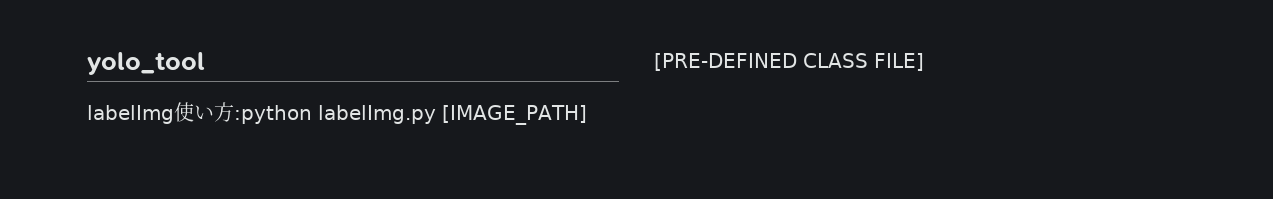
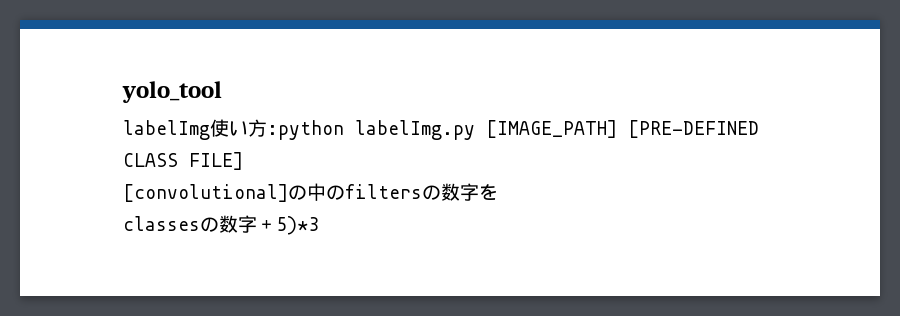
+ [convolutional]の中のfiltersの数字を
+ classesの数字＋5)*3

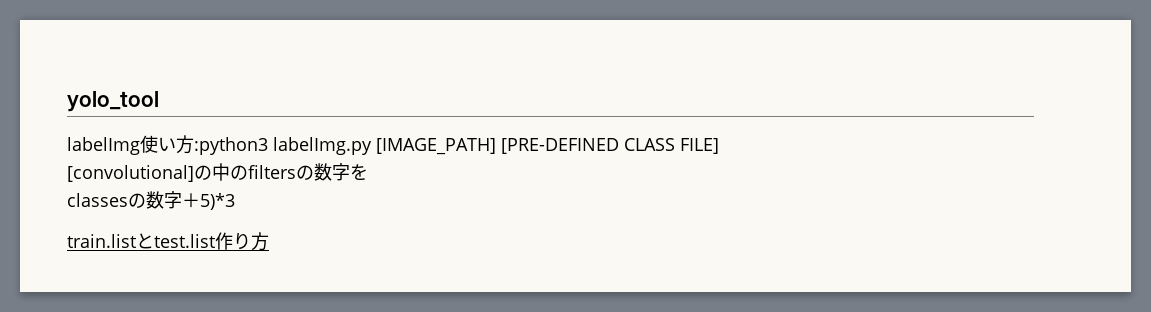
- labelImg使い方:python labelImg.py [IMAGE_PATH] [PRE-DEFINED CLASS FILE]
+ labelImg使い方:python3 labelImg.py [IMAGE_PATH] [PRE-DEFINED CLASS FILE]
+ train.listとtest.list作り方

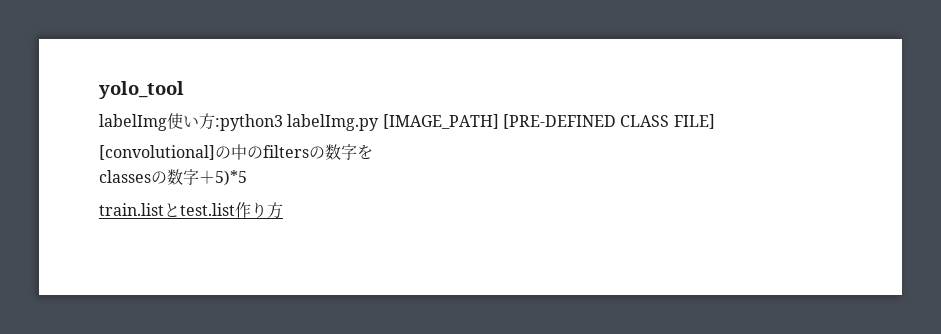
- classesの数字＋5)*3
+ classesの数字＋5)*5

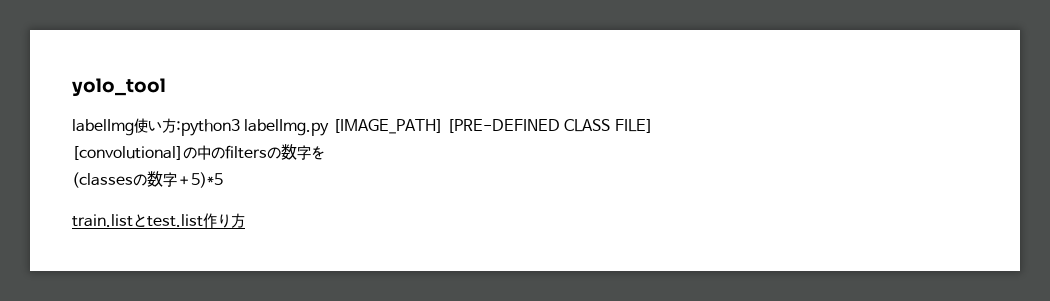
- classesの数字＋5)*5
+ (classesの数字＋5)*5

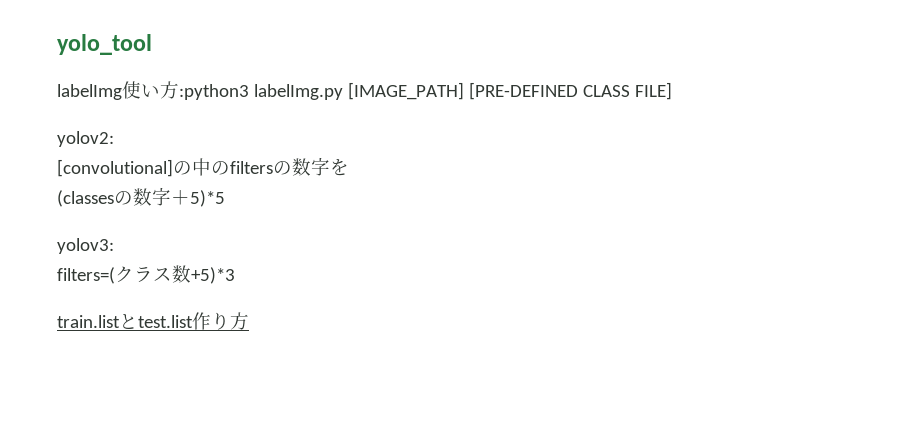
+ yolov2:
+ yolov3:
+ filters=(クラス数+5)*3

